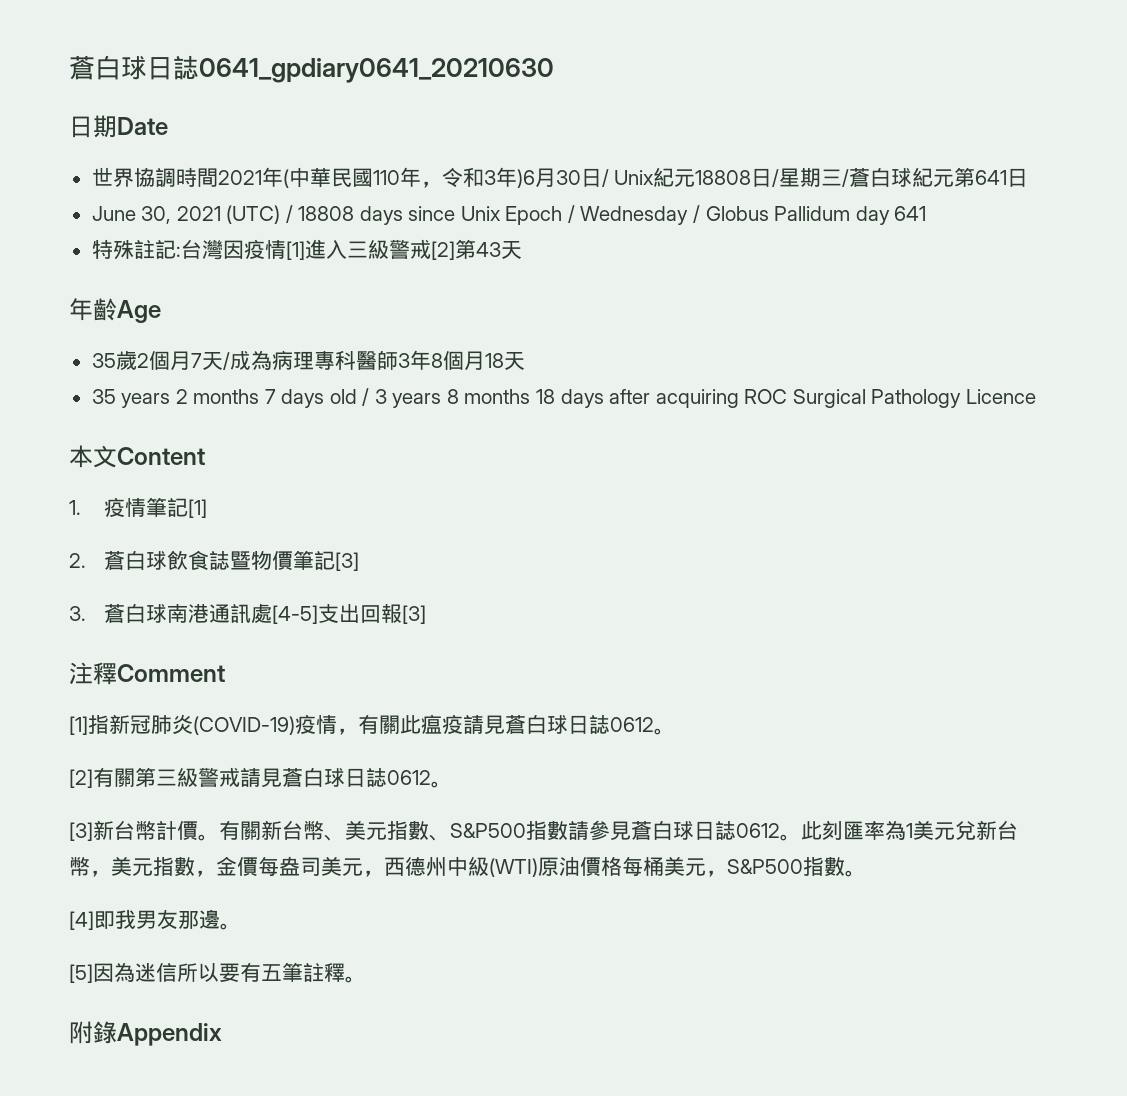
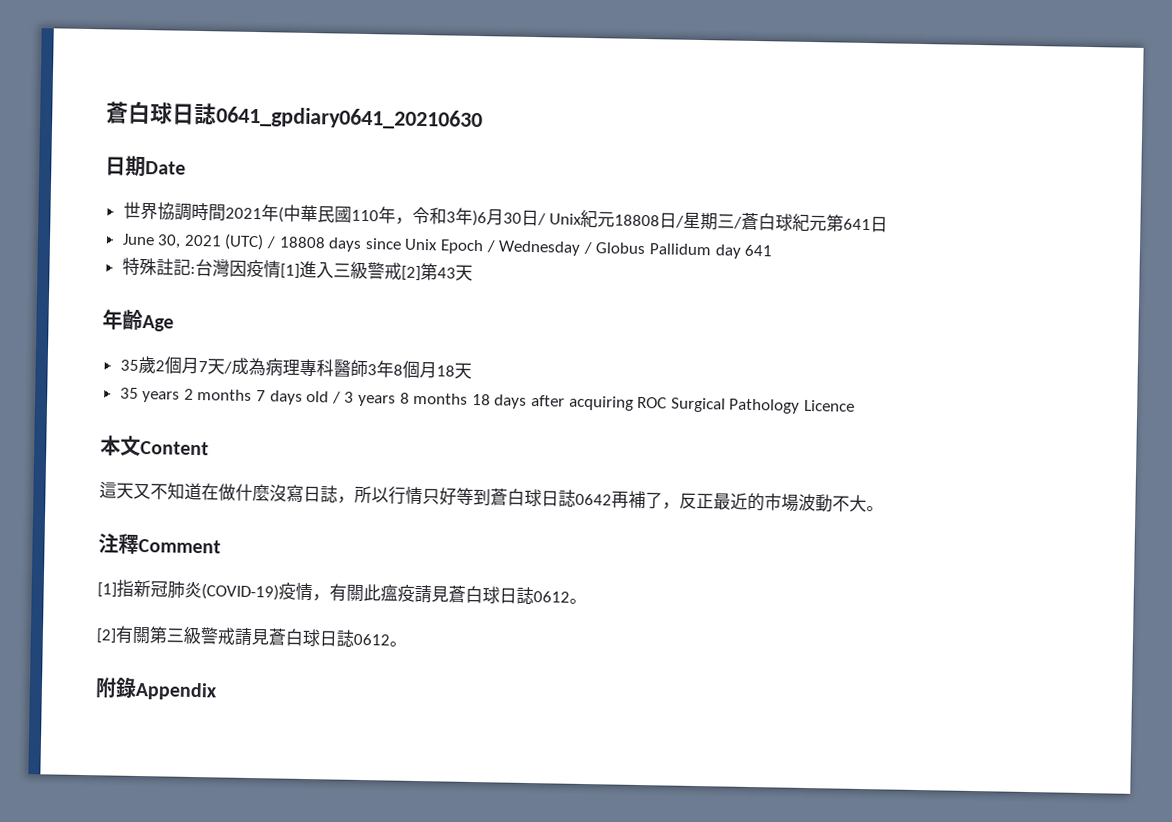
- 1.疫情筆記[1]
- 2.蒼白球飲食誌暨物價筆記[3]
- 3.蒼白球南港通訊處[4-5]支出回報[3]
+ 這天又不知道在做什麼沒寫日誌，所以行情只好等到蒼白球日誌0642再補了，反正最近的市場波動不大。
- [3]新台幣計價。有關新台幣、美元指數、S&P500指數請參見蒼白球日誌0612。此刻匯率為1美元兌新台幣，美元指數，金價每盎司美元，西德州中級(WTI)原油價格每桶美元，S&P500指數。
- [4]即我男友那邊。
- [5]因為迷信所以要有五筆註釋。

